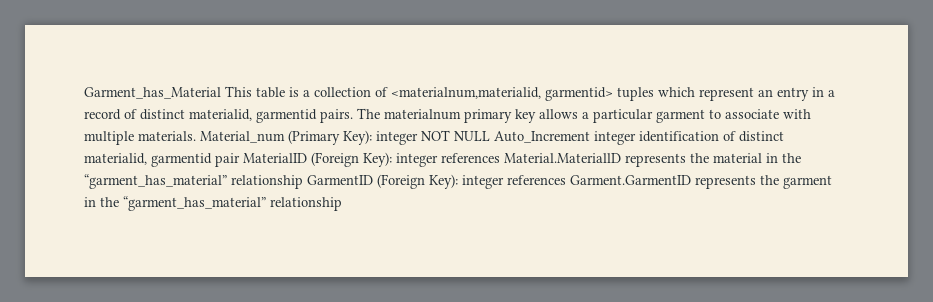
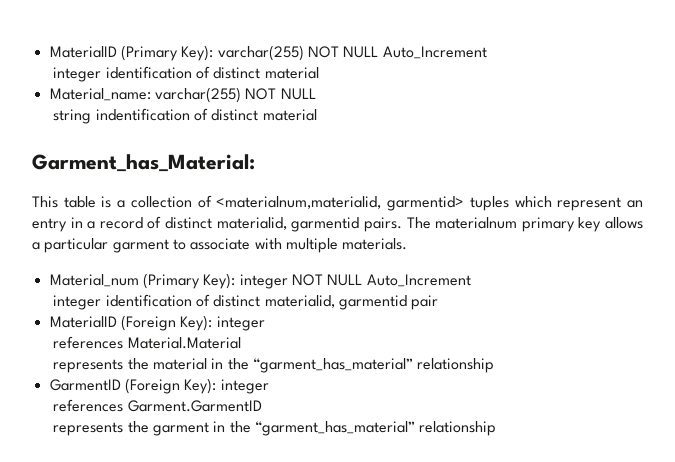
- Garment_has_Material This table is a collection of <materialnum,materialid, garmentid> tuples which represent an entry in a record of distinct materialid, garmentid pairs.
+ MaterialID (Primary Key): varchar(255) NOT NULL Auto_Increment
+ integer identification of distinct material
+ Material_name: varchar(255) NOT NULL
+ string indentification of distinct material
+ Garment_has_Material:
+ This table is a collection of <materialnum,materialid, garmentid> tuples which represent an entry in a record of distinct materialid, garmentid pairs.
- The materialnum primary key allows a particular garment to associate with multiple materials. Material_num (Primary Key): integer NOT NULL Auto_Increment integer identification of distinct materialid, garmentid pair MaterialID (Foreign Key): integer references Material.MateriallD represents the material in the “garment_has_material” relationship GarmentID (Foreign Key): integer references Garment.GarmentID represents the garment in the “garment_has_material” relationship
+ The materialnum primary key allows a particular garment to associate with multiple materials.
+ Material_num (Primary Key): integer NOT NULL Auto_Increment
+ integer identification of distinct materialid, garmentid pair
+ MaterialID (Foreign Key): integer
+ references Material.Material
+ represents the material in the “garment_has_material” relationship
+ GarmentID (Foreign Key): integer
+ references Garment.GarmentID
+ represents the garment in the “garment_has_material” relationship

